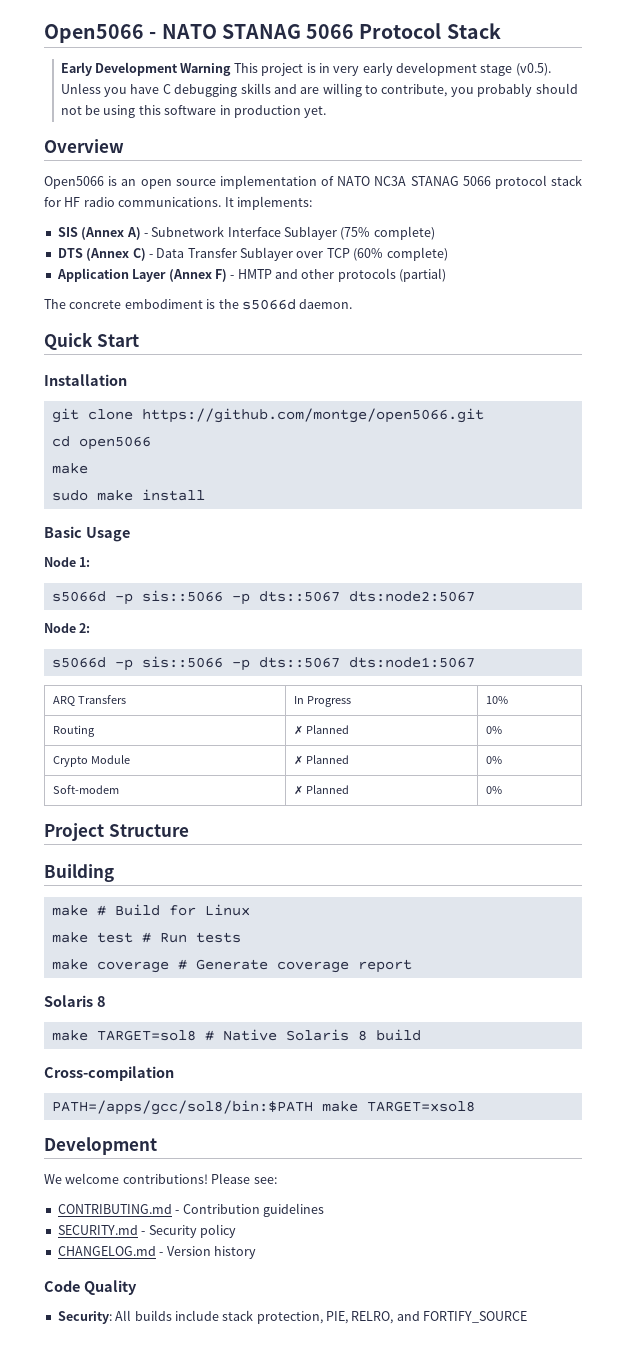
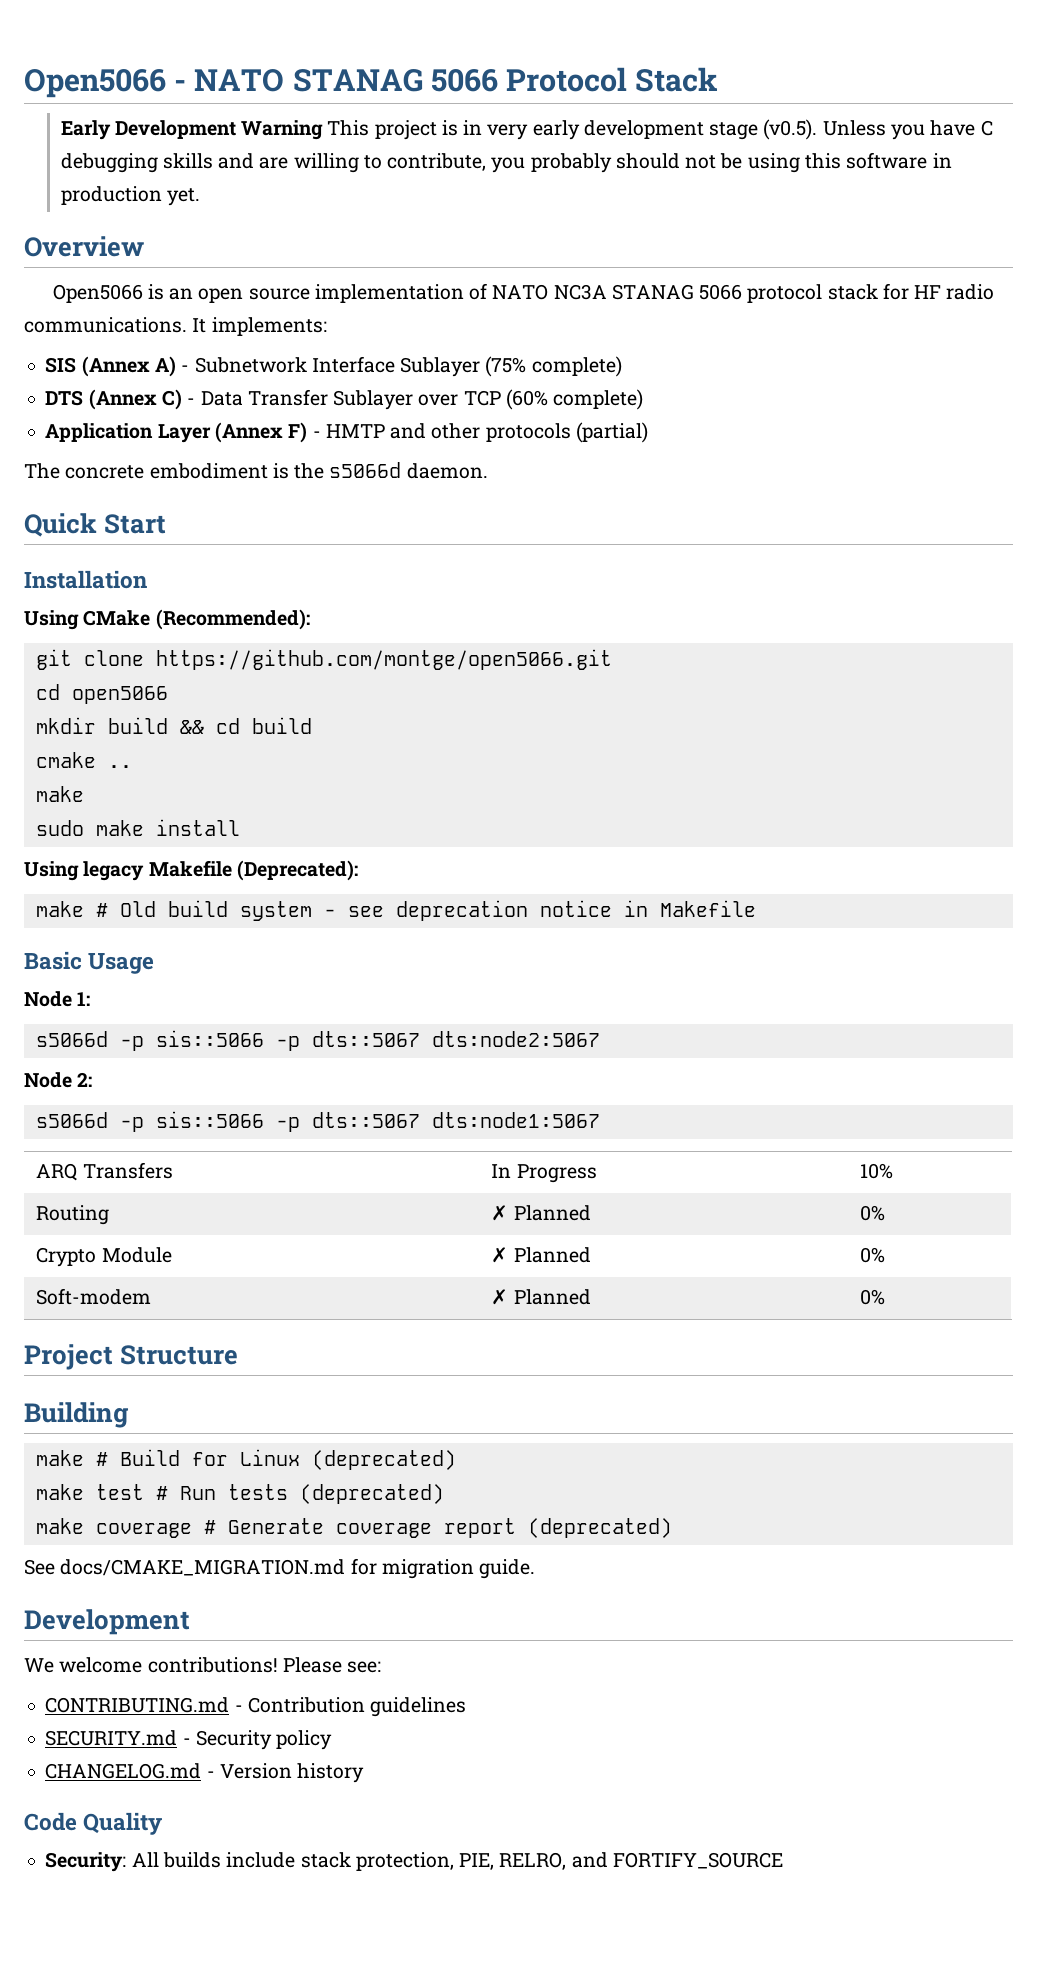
+ Using CMake (Recommended):
  cd open5066
+ mkdir build && cd build
+ cmake ..
  make
  sudo make install
+ Using legacy Makefile (Deprecated):
+ make # Old build system - see deprecation notice in Makefile
- make # Build for Linux
+ make # Build for Linux (deprecated)
- make test # Run tests
+ make test # Run tests (deprecated)
- make coverage # Generate coverage report
- Solaris 8
- make TARGET=sol8 # Native Solaris 8 build
- Cross-compilation
- PATH=/apps/gcc/sol8/bin:$PATH make TARGET=xsol8
+ make coverage # Generate coverage report (deprecated)
+ See docs/CMAKE_MIGRATION.md for migration guide.

